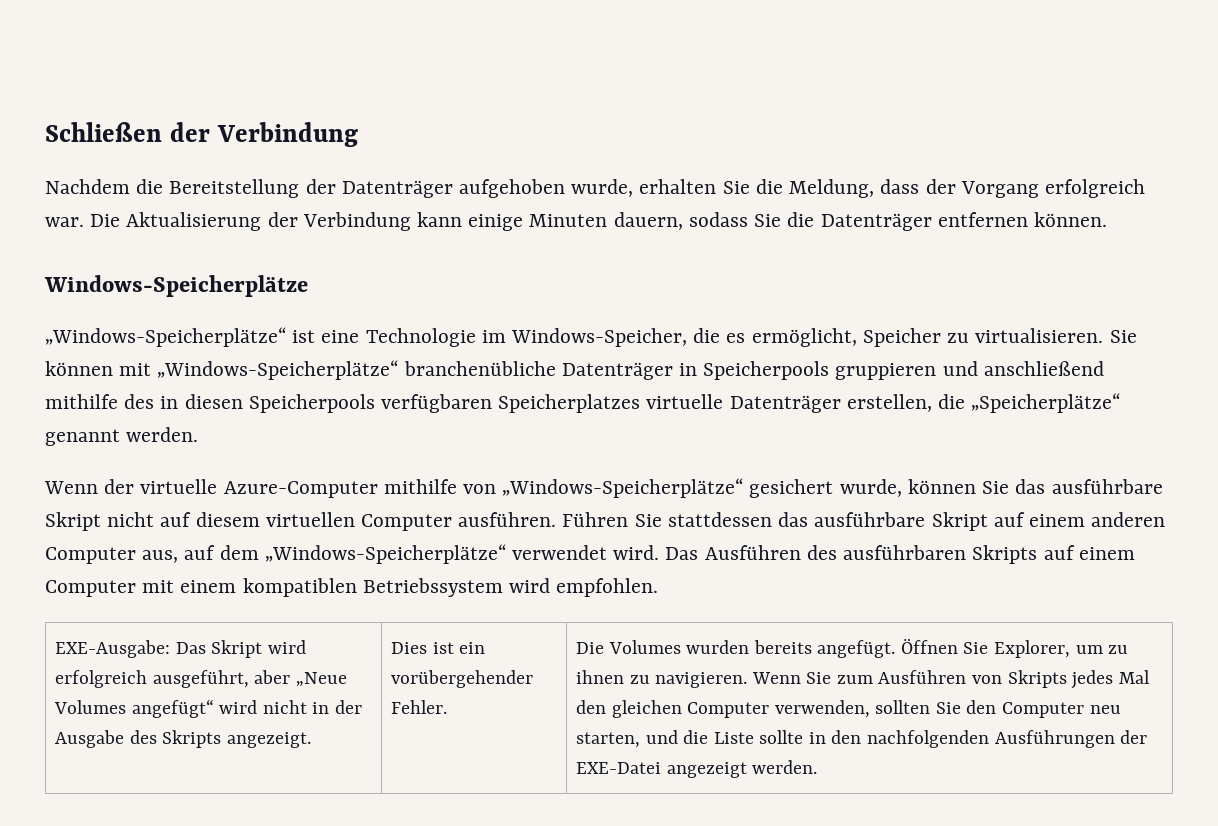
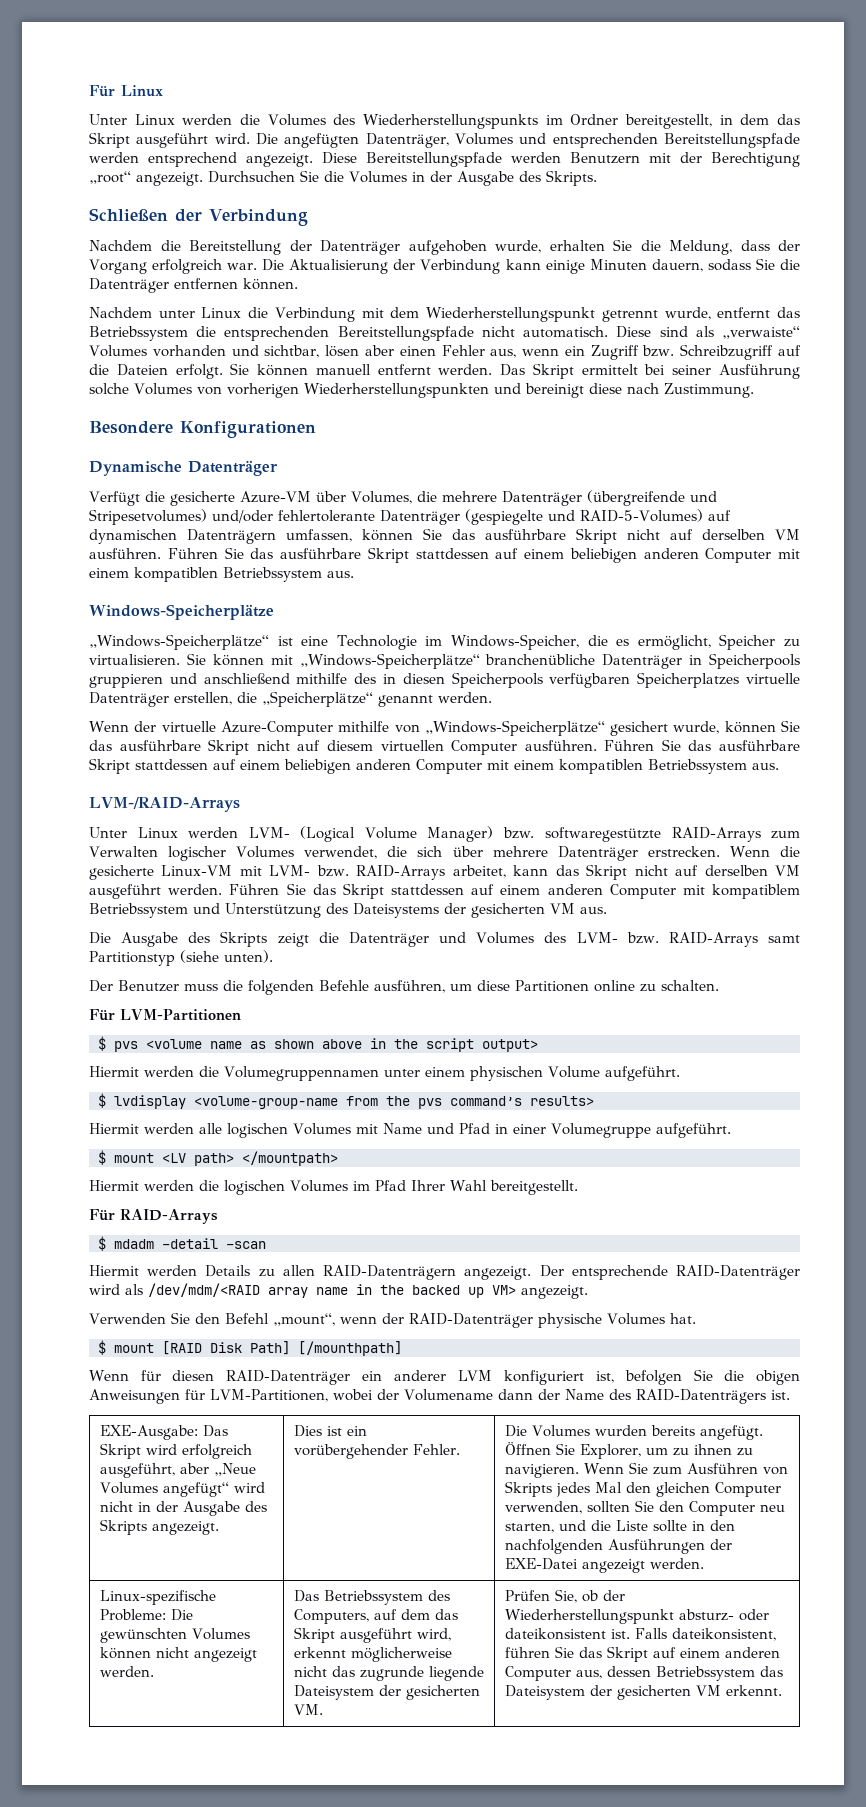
+ Für Linux
+ Unter Linux werden die Volumes des Wiederherstellungspunkts im Ordner bereitgestellt, in dem das Skript ausgeführt wird. Die angefügten Datenträger, Volumes und entsprechenden Bereitstellungspfade werden entsprechend angezeigt. Diese Bereitstellungspfade werden Benutzern mit der Berechtigung „root“ angezeigt. Durchsuchen Sie die Volumes in der Ausgabe des Skripts.
+ Nachdem unter Linux die Verbindung mit dem Wiederherstellungspunkt getrennt wurde, entfernt das Betriebssystem die entsprechenden Bereitstellungspfade nicht automatisch. Diese sind als „verwaiste“ Volumes vorhanden und sichtbar, lösen aber einen Fehler aus, wenn ein Zugriff bzw. Schreibzugriff auf die Dateien erfolgt. Sie können manuell entfernt werden. Das Skript ermittelt bei seiner Ausführung solche Volumes von vorherigen Wiederherstellungspunkten und bereinigt diese nach Zustimmung.
+ Besondere Konfigurationen
+ Dynamische Datenträger
+ Verfügt die gesicherte Azure-VM über Volumes, die mehrere Datenträger (übergreifende und Stripesetvolumes) und/oder fehlertolerante Datenträger (gespiegelte und RAID-5-Volumes) auf dynamischen Datenträgern umfassen, können Sie das ausführbare Skript nicht auf derselben VM ausführen. Führen Sie das ausführbare Skript stattdessen auf einem beliebigen anderen Computer mit einem kompatiblen Betriebssystem aus.
- Wenn der virtuelle Azure-Computer mithilfe von „Windows-Speicherplätze“ gesichert wurde, können Sie das ausführbare Skript nicht auf diesem virtuellen Computer ausführen. Führen Sie stattdessen das ausführbare Skript auf einem anderen Computer aus, auf dem „Windows-Speicherplätze“ verwendet wird. Das Ausführen des ausführbaren Skripts auf einem Computer mit einem kompatiblen Betriebssystem wird empfohlen.
+ Wenn der virtuelle Azure-Computer mithilfe von „Windows-Speicherplätze“ gesichert wurde, können Sie das ausführbare Skript nicht auf diesem virtuellen Computer ausführen. Führen Sie das ausführbare Skript stattdessen auf einem beliebigen anderen Computer mit einem kompatiblen Betriebssystem aus.
+ LVM-/RAID-Arrays
+ Unter Linux werden LVM- (Logical Volume Manager) bzw. softwaregestützte RAID-Arrays zum Verwalten logischer Volumes verwendet, die sich über mehrere Datenträger erstrecken. Wenn die gesicherte Linux-VM mit LVM- bzw. RAID-Arrays arbeitet, kann das Skript nicht auf derselben VM ausgeführt werden. Führen Sie das Skript stattdessen auf einem anderen Computer mit kompatiblem Betriebssystem und Unterstützung des Dateisystems der gesicherten VM aus.
+ Die Ausgabe des Skripts zeigt die Datenträger und Volumes des LVM- bzw. RAID-Arrays samt Partitionstyp (siehe unten).
+ Der Benutzer muss die folgenden Befehle ausführen, um diese Partitionen online zu schalten.
+ Für LVM-Partitionen
+ $ pvs <volume name as shown above in the script output>
+ Hiermit werden die Volumegruppennamen unter einem physischen Volume aufgeführt.
+ $ lvdisplay <volume-group-name from the pvs command’s results>
+ Hiermit werden alle logischen Volumes mit Name und Pfad in einer Volumegruppe aufgeführt.
+ $ mount <LV path> </mountpath>
+ Hiermit werden die logischen Volumes im Pfad Ihrer Wahl bereitgestellt.
+ Für RAID-Arrays
+ $ mdadm –detail –scan
+ Hiermit werden Details zu allen RAID-Datenträgern angezeigt. Der entsprechende RAID-Datenträger wird als /dev/mdm/<RAID array name in the backed up VM> angezeigt.
+ Verwenden Sie den Befehl „mount“, wenn der RAID-Datenträger physische Volumes hat.
+ $ mount [RAID Disk Path] [/mounthpath]
+ Wenn für diesen RAID-Datenträger ein anderer LVM konfiguriert ist, befolgen Sie die obigen Anweisungen für LVM-Partitionen, wobei der Volumename dann der Name des RAID-Datenträgers ist.
+ Linux-spezifische Probleme: Die gewünschten Volumes können nicht angezeigt werden. | Das Betriebssystem des Computers, auf dem das Skript ausgeführt wird, erkennt möglicherweise nicht das zugrunde liegende Dateisystem der gesicherten VM. | Prüfen Sie, ob der Wiederherstellungspunkt absturz- oder dateikonsistent ist. Falls dateikonsistent, führen Sie das Skript auf einem anderen Computer aus, dessen Betriebssystem das Dateisystem der gesicherten VM erkennt.

